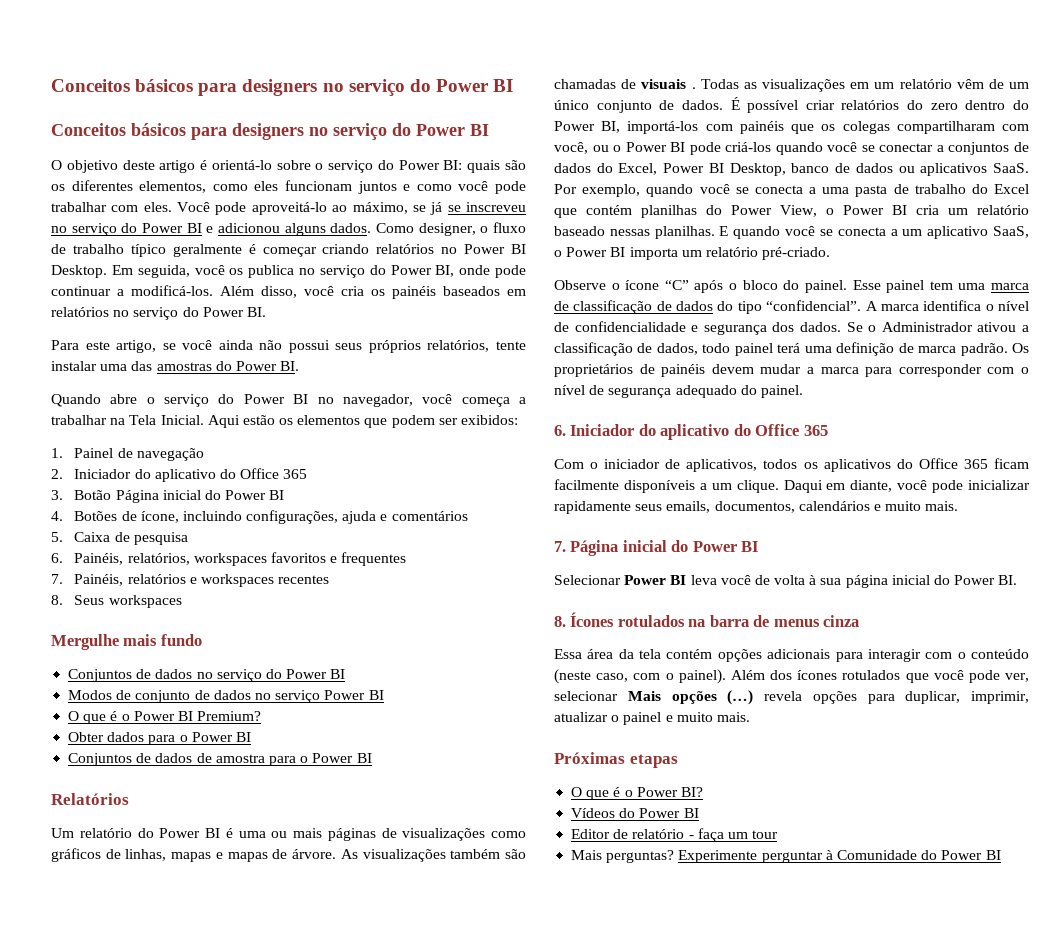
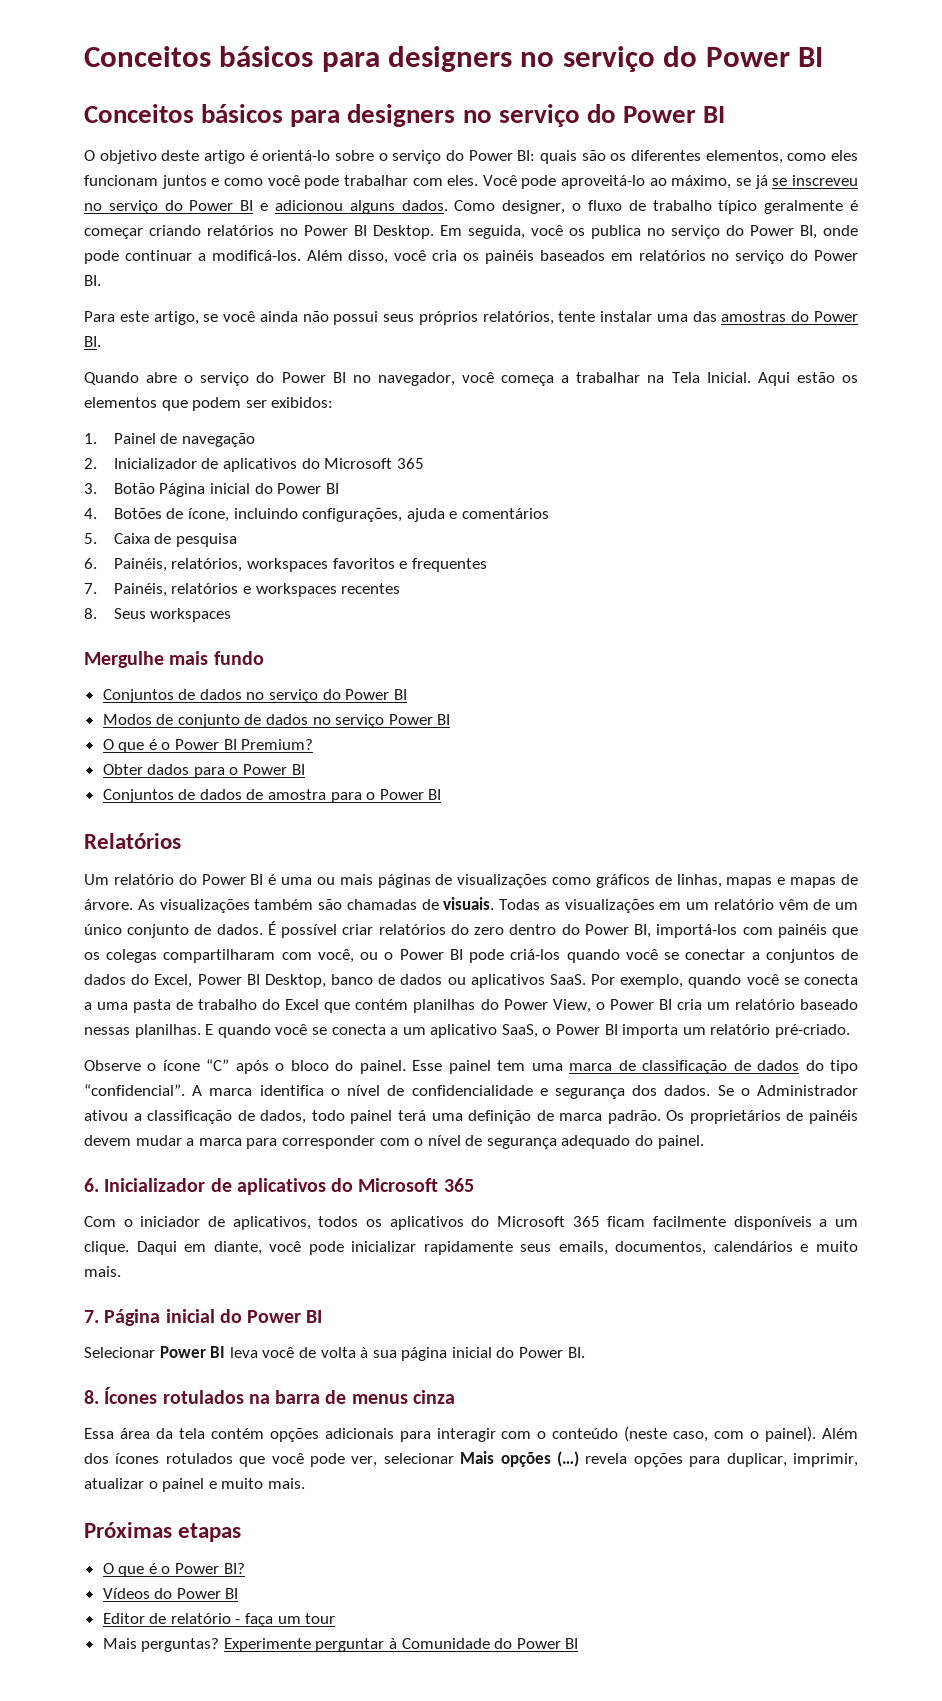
- 2. Iniciador do aplicativo do Office 365
+ 2. Inicializador de aplicativos do Microsoft 365
- As visualizações também são chamadas de visuais .
+ As visualizações também são chamadas de visuais.
- 6. Iniciador do aplicativo do Office 365
+ 6. Inicializador de aplicativos do Microsoft 365
- Com o iniciador de aplicativos, todos os aplicativos do Office 365 ficam facilmente disponíveis a um clique.
+ Com o iniciador de aplicativos, todos os aplicativos do Microsoft 365 ficam facilmente disponíveis a um clique.

